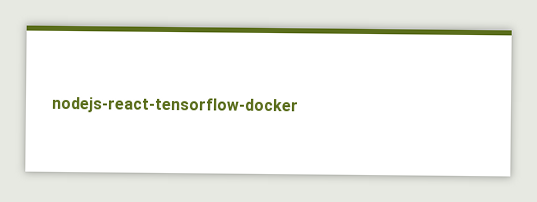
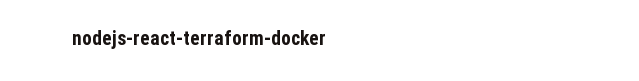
- nodejs-react-tensorflow-docker
+ nodejs-react-terraform-docker

